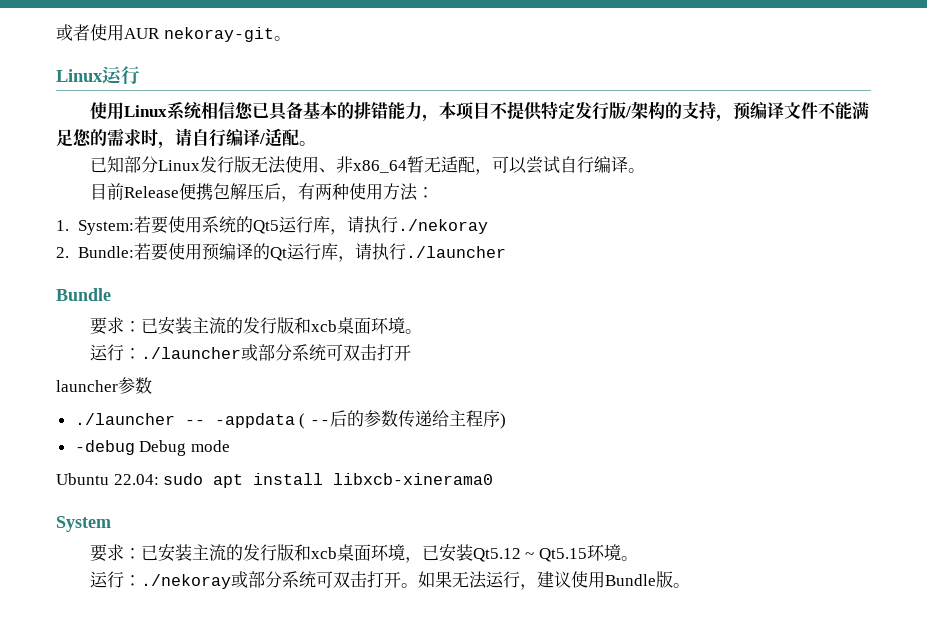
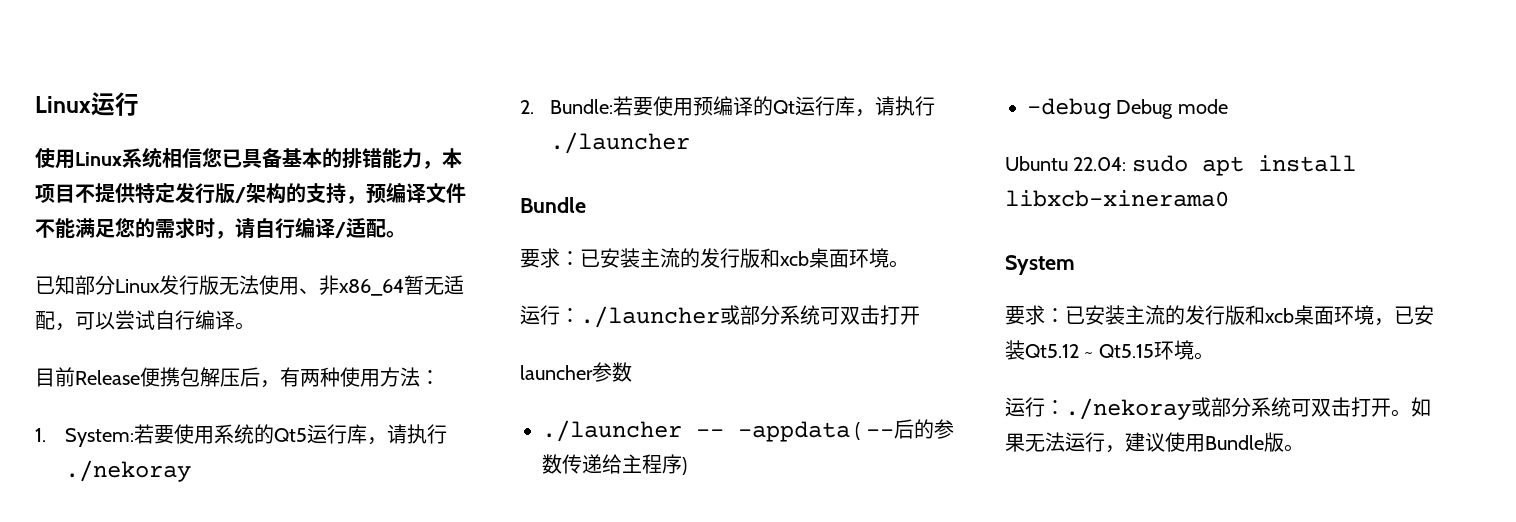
- 或者使用AUR nekoray-git。

